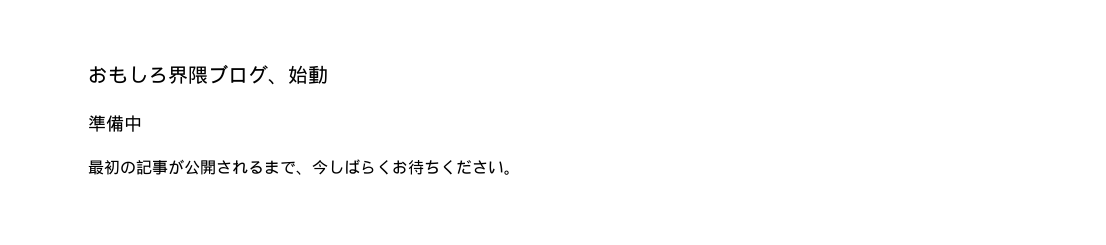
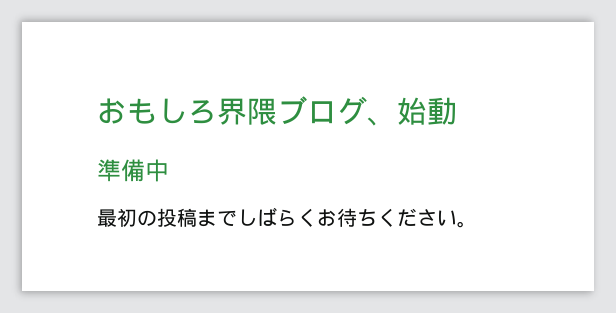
- 最初の記事が公開されるまで、今しばらくお待ちください。
+ 最初の投稿までしばらくお待ちください。

